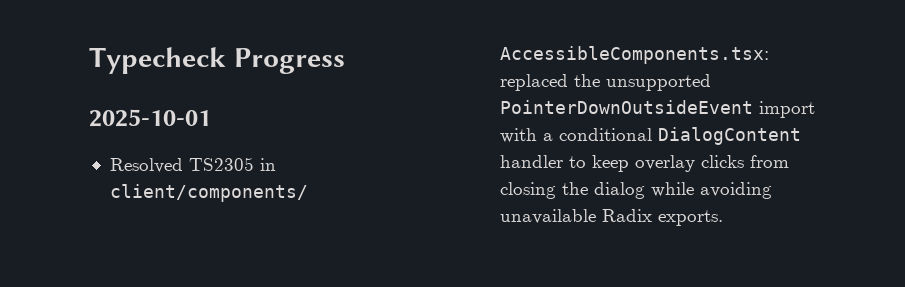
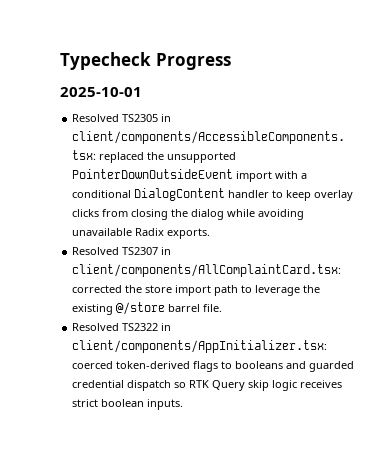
+ Resolved TS2307 in client/components/AllComplaintCard.tsx: corrected the store import path to leverage the existing @/store barrel file.
+ Resolved TS2322 in client/components/AppInitializer.tsx: coerced token-derived flags to booleans and guarded credential dispatch so RTK Query skip logic receives strict boolean inputs.

